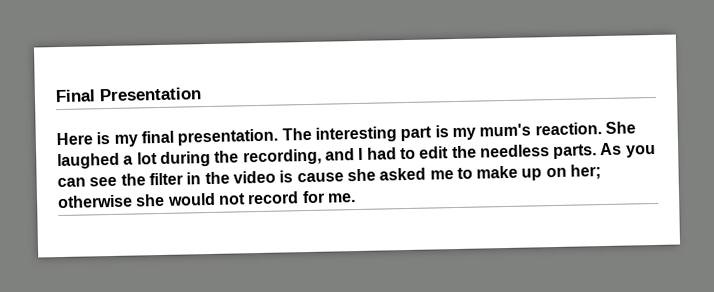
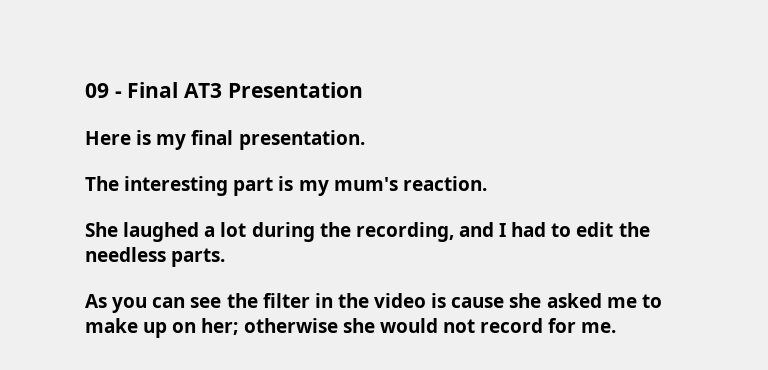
- Final Presentation
+ 09 - Final AT3 Presentation
- Here is my final presentation. The interesting part is my mum's reaction. She laughed a lot during the recording, and I had to edit the needless parts. As you can see the filter in the video is cause she asked me to make up on her; otherwise she would not record for me.
+ Here is my final presentation.
+ The interesting part is my mum's reaction.
+ She laughed a lot during the recording, and I had to edit the needless parts.
+ As you can see the filter in the video is cause she asked me to make up on her; otherwise she would not record for me.

